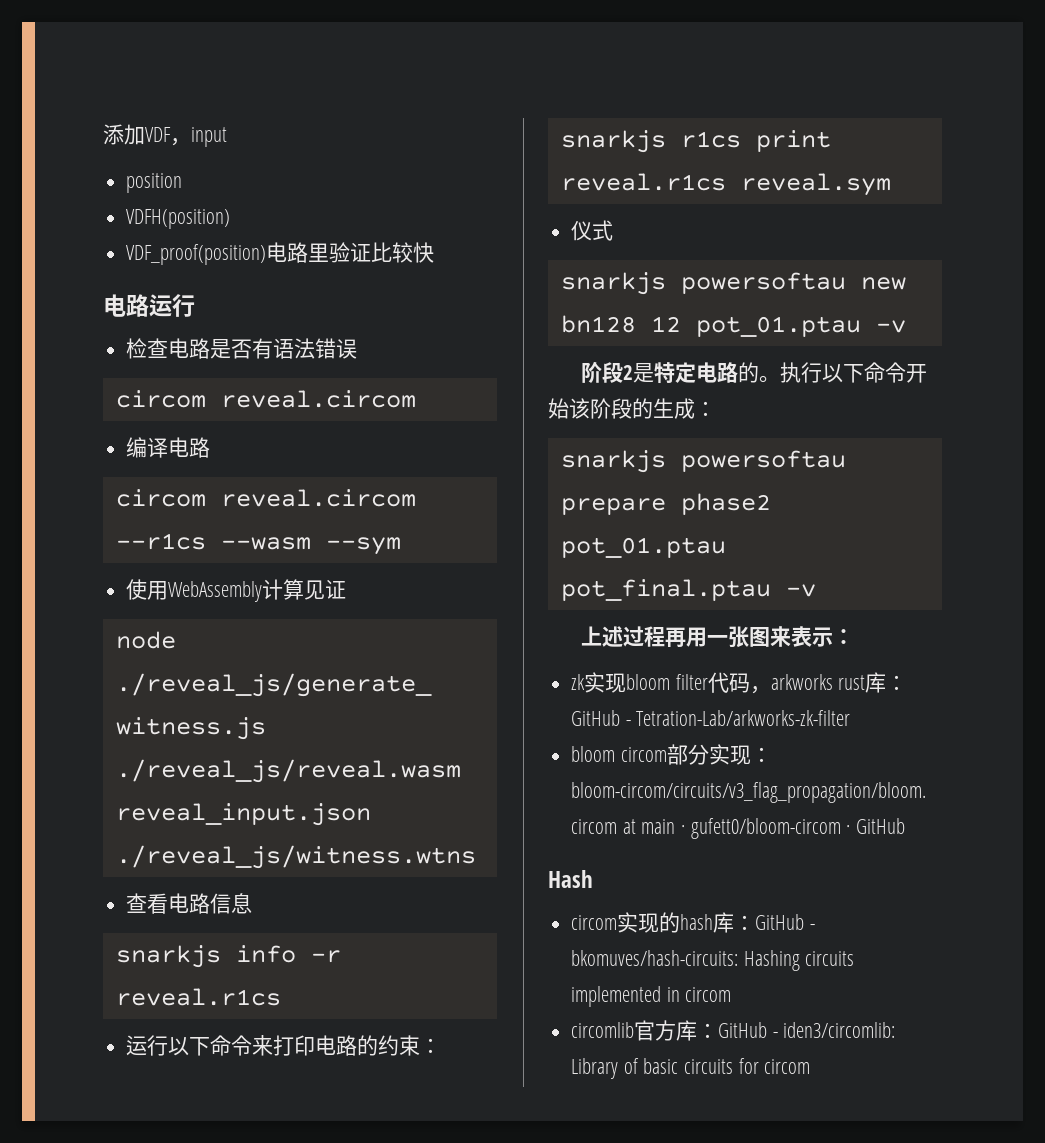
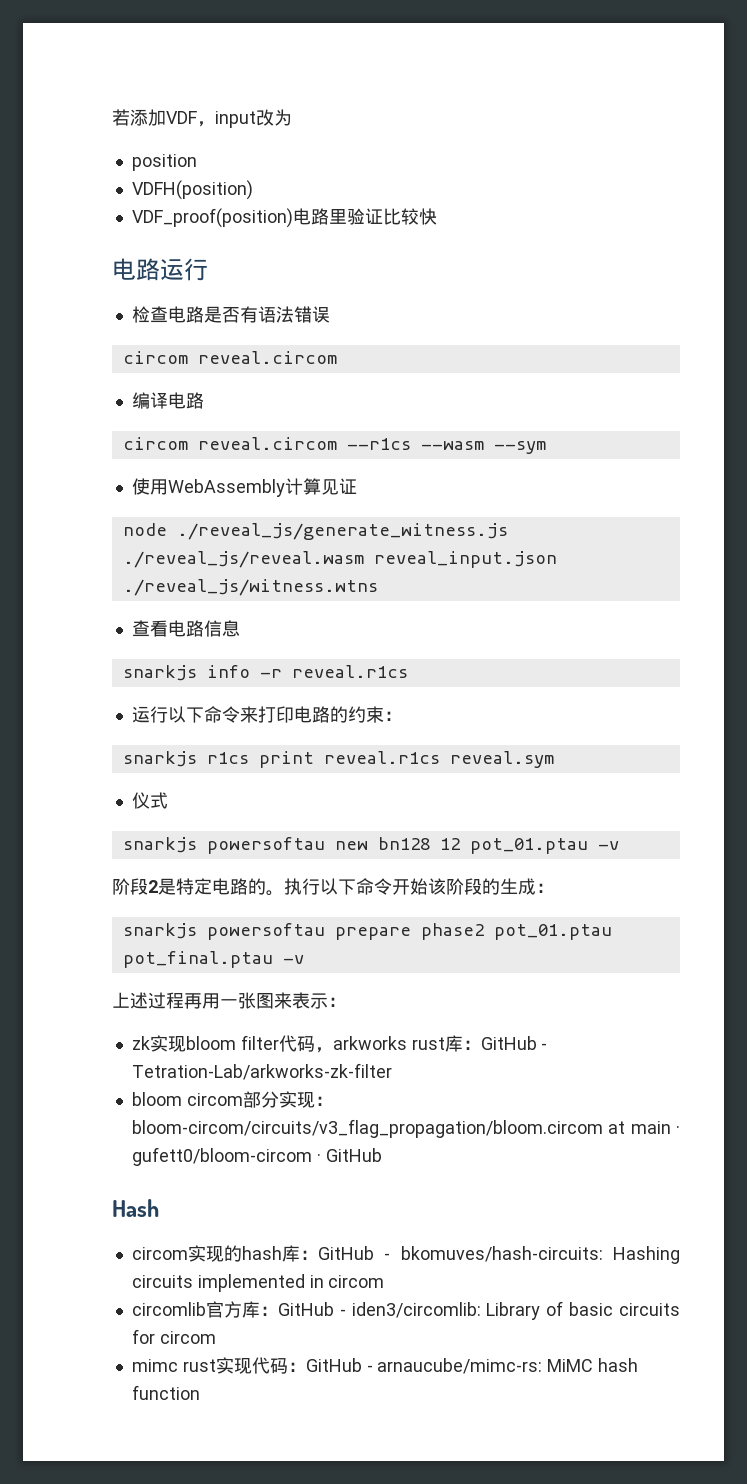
- 添加VDF，input
+ 若添加VDF，input改为
+ mimc rust实现代码：GitHub - arnaucube/mimc-rs: MiMC hash function

